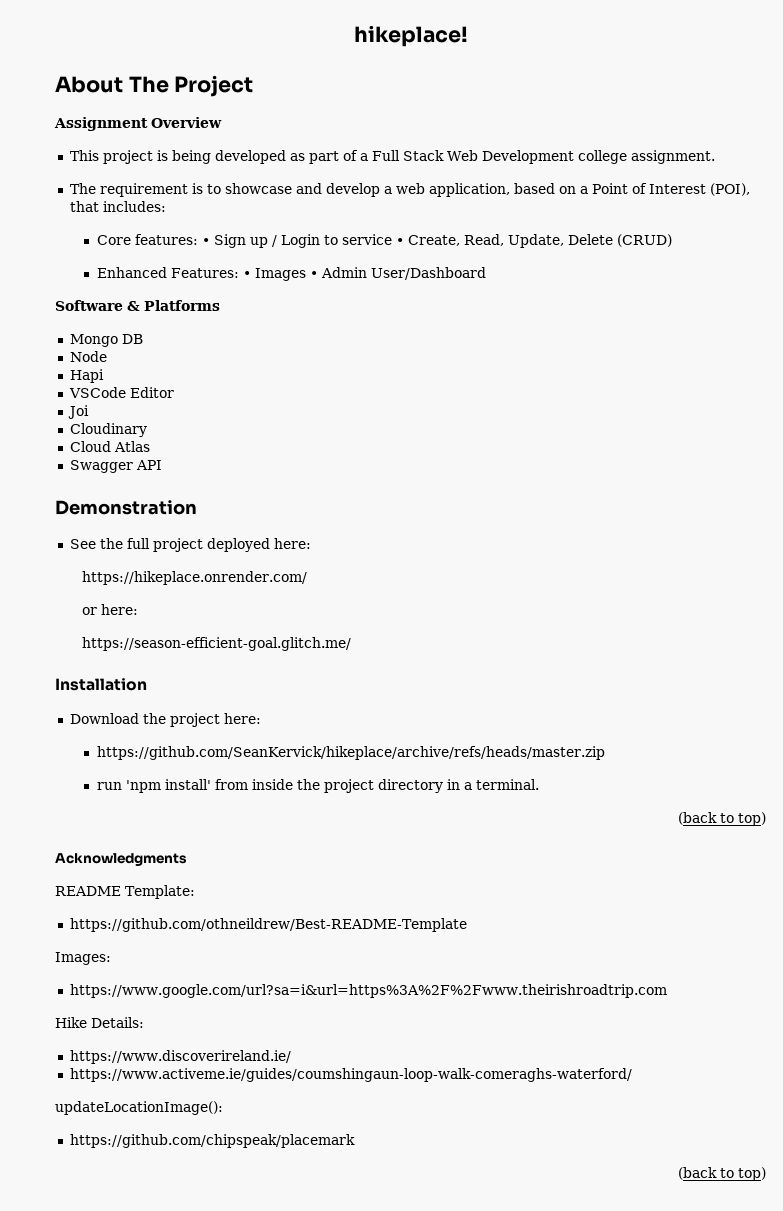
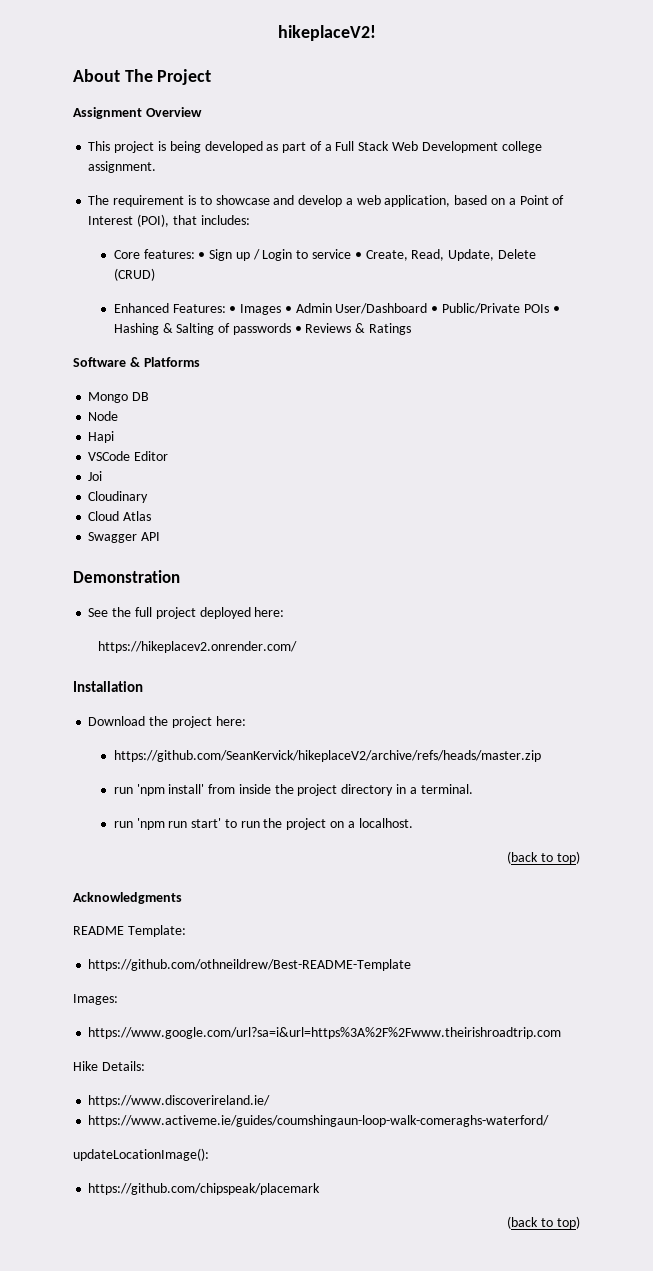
- hikeplace!
+ hikeplaceV2!
- Enhanced Features: • Images • Admin User/Dashboard
+ Enhanced Features: • Images • Admin User/Dashboard • Public/Private POIs • Hashing & Salting of passwords • Reviews & Ratings
- https://hikeplace.onrender.com/
- or here:
- https://season-efficient-goal.glitch.me/
+ https://hikeplacev2.onrender.com/
- https://github.com/SeanKervick/hikeplace/archive/refs/heads/master.zip
+ https://github.com/SeanKervick/hikeplaceV2/archive/refs/heads/master.zip
+ run 'npm run start' to run the project on a localhost.

